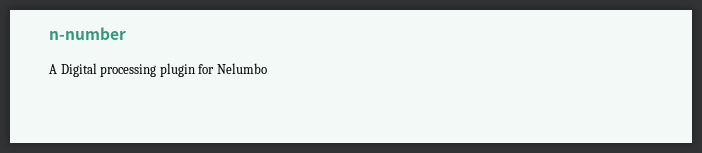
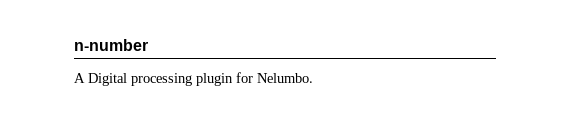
- A Digital processing plugin for Nelumbo
+ A Digital processing plugin for Nelumbo.

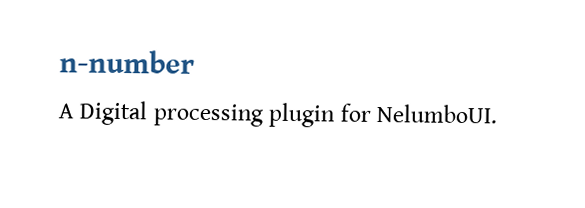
- A Digital processing plugin for Nelumbo.
+ A Digital processing plugin for NelumboUI.

